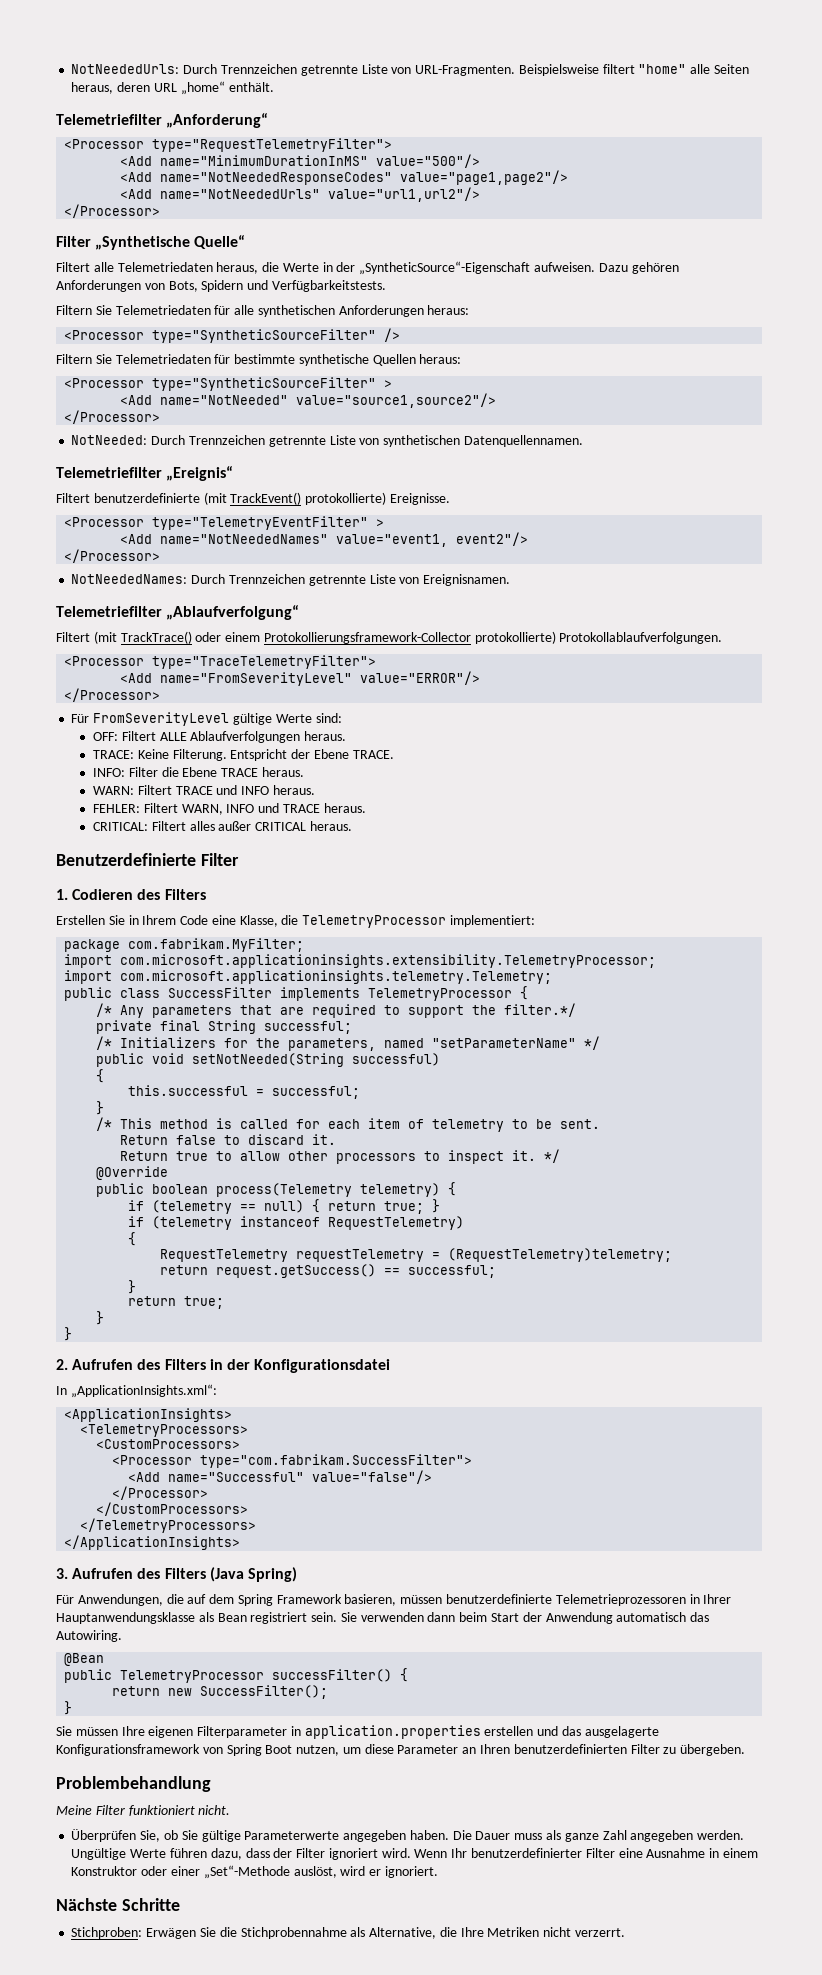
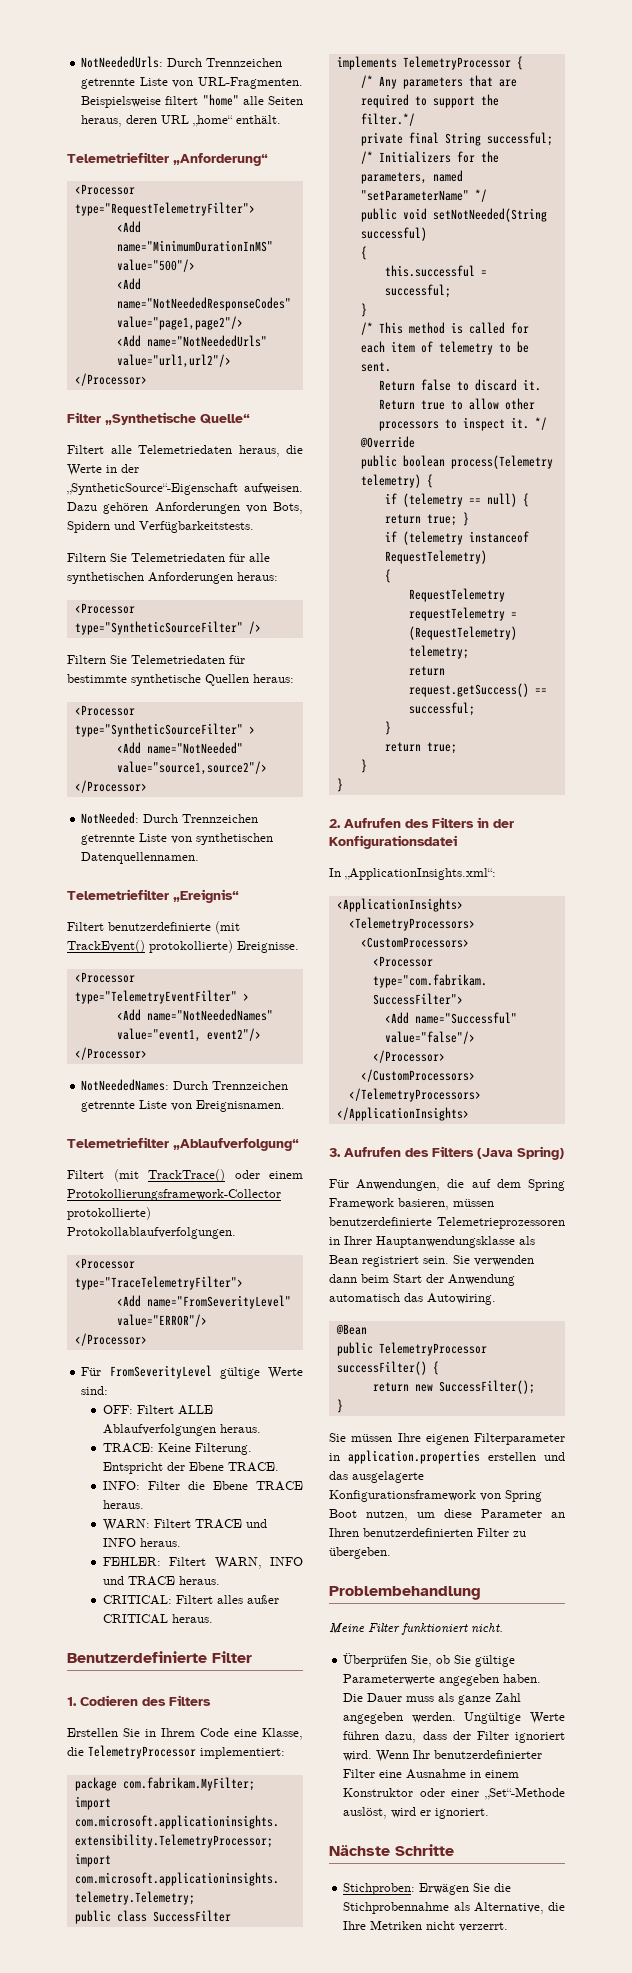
- RequestTelemetry requestTelemetry = (RequestTelemetry)telemetry;
+ RequestTelemetry requestTelemetry = (RequestTelemetry) telemetry;

